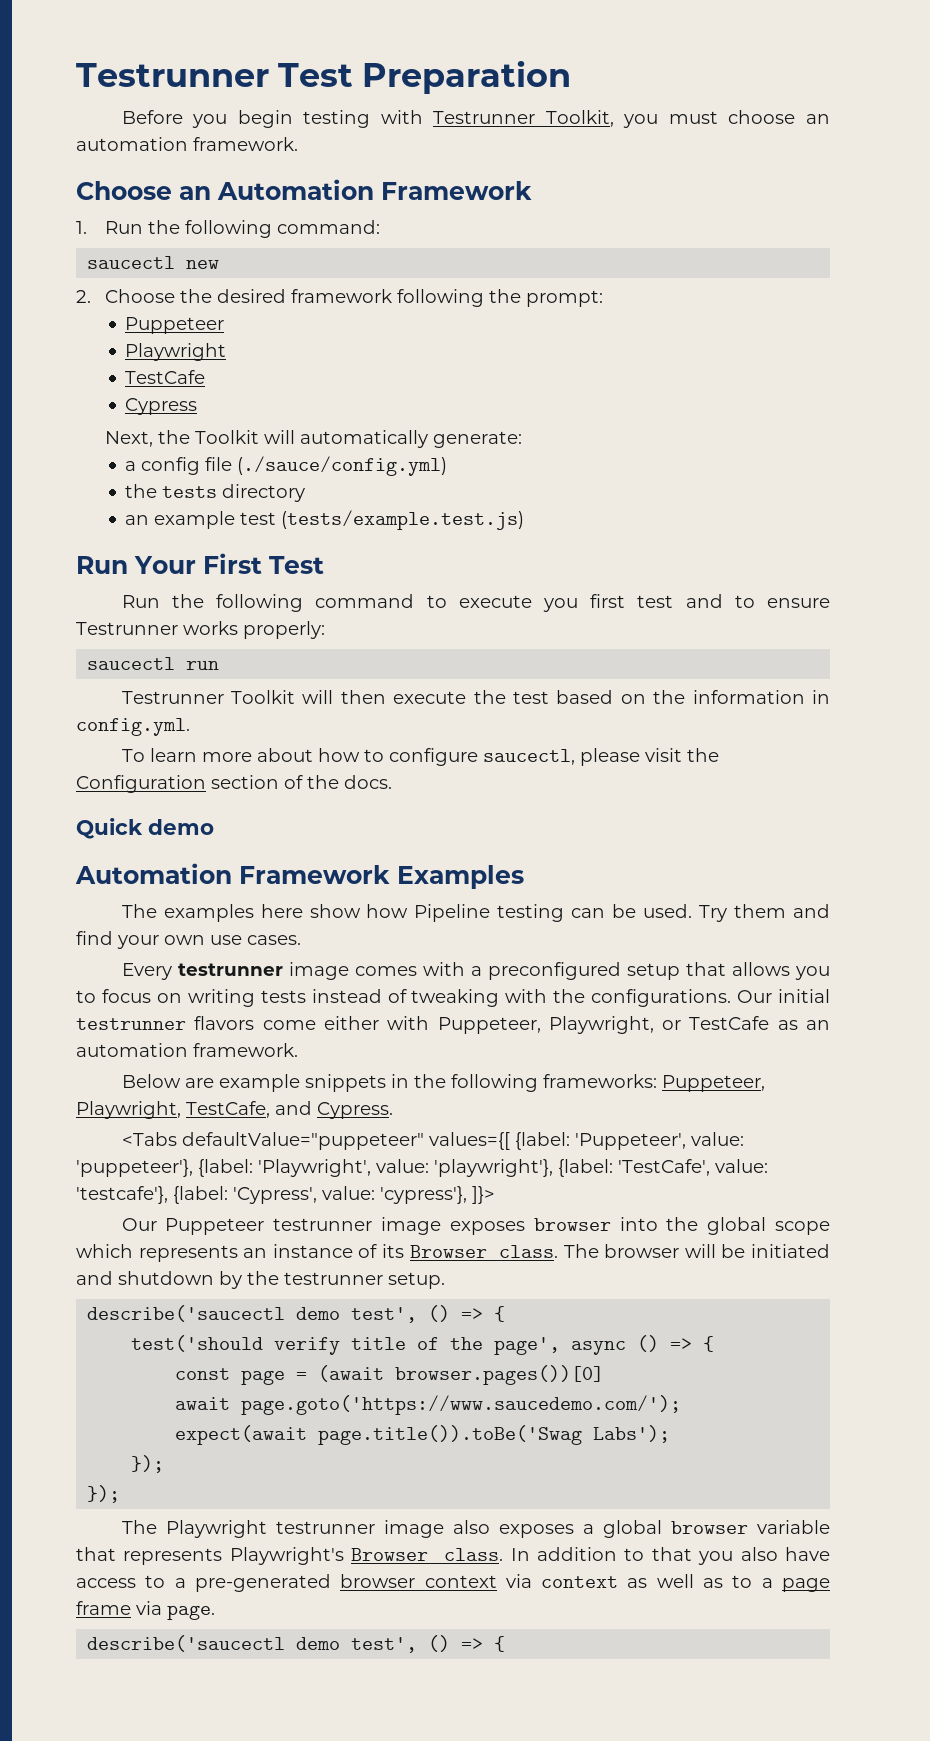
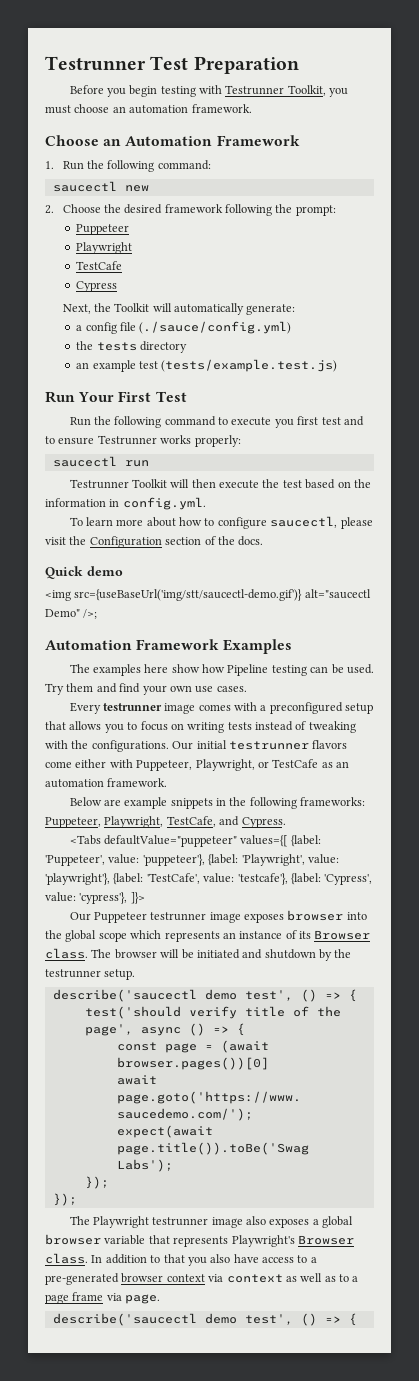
+ <img src={useBaseUrl('img/stt/saucectl-demo.gif')} alt="saucectl Demo" />;

